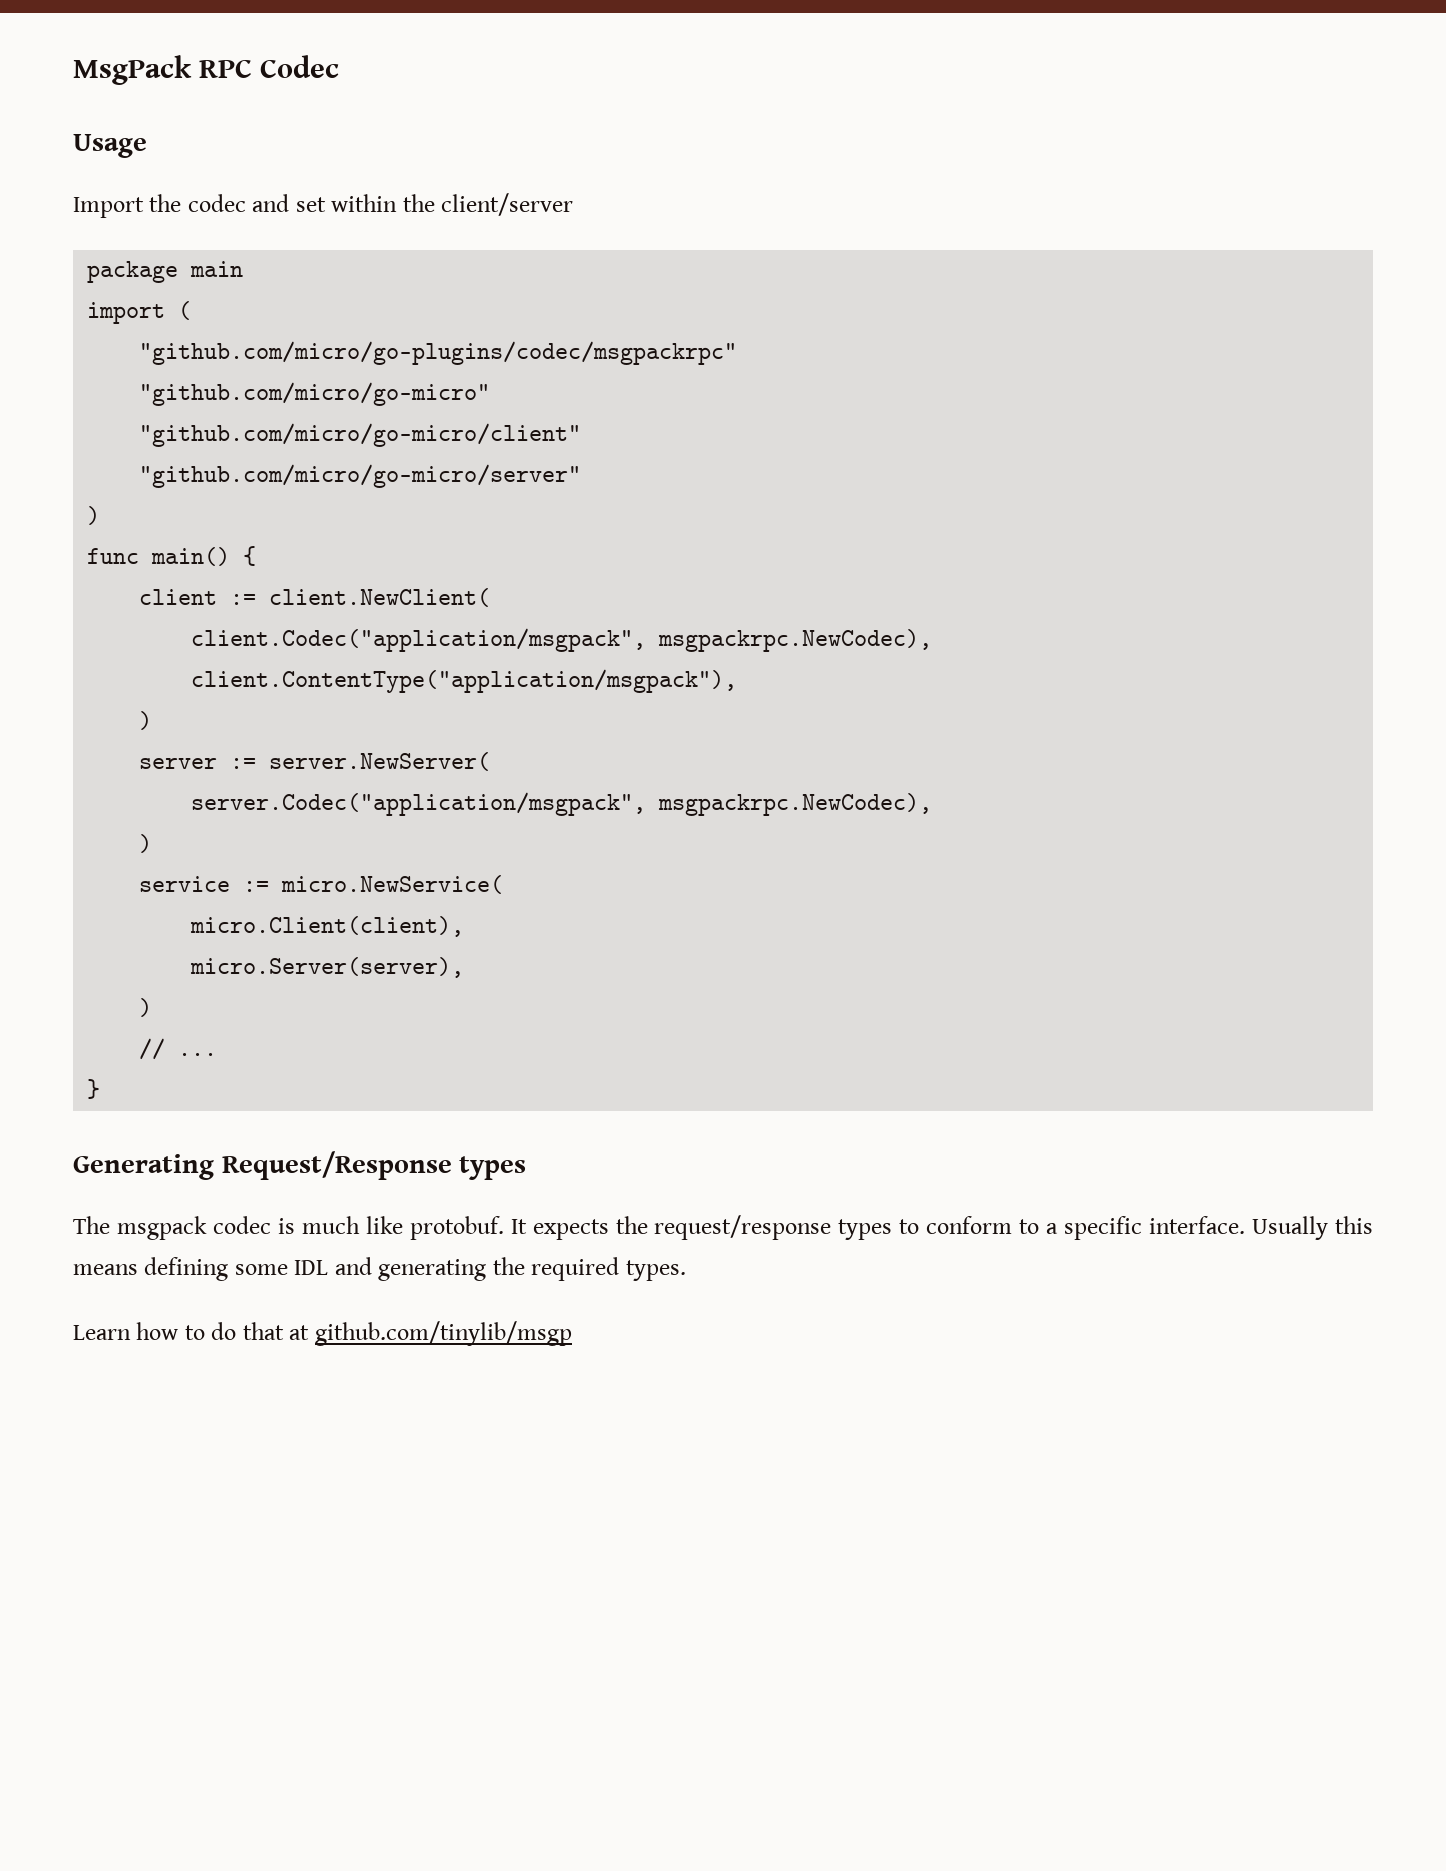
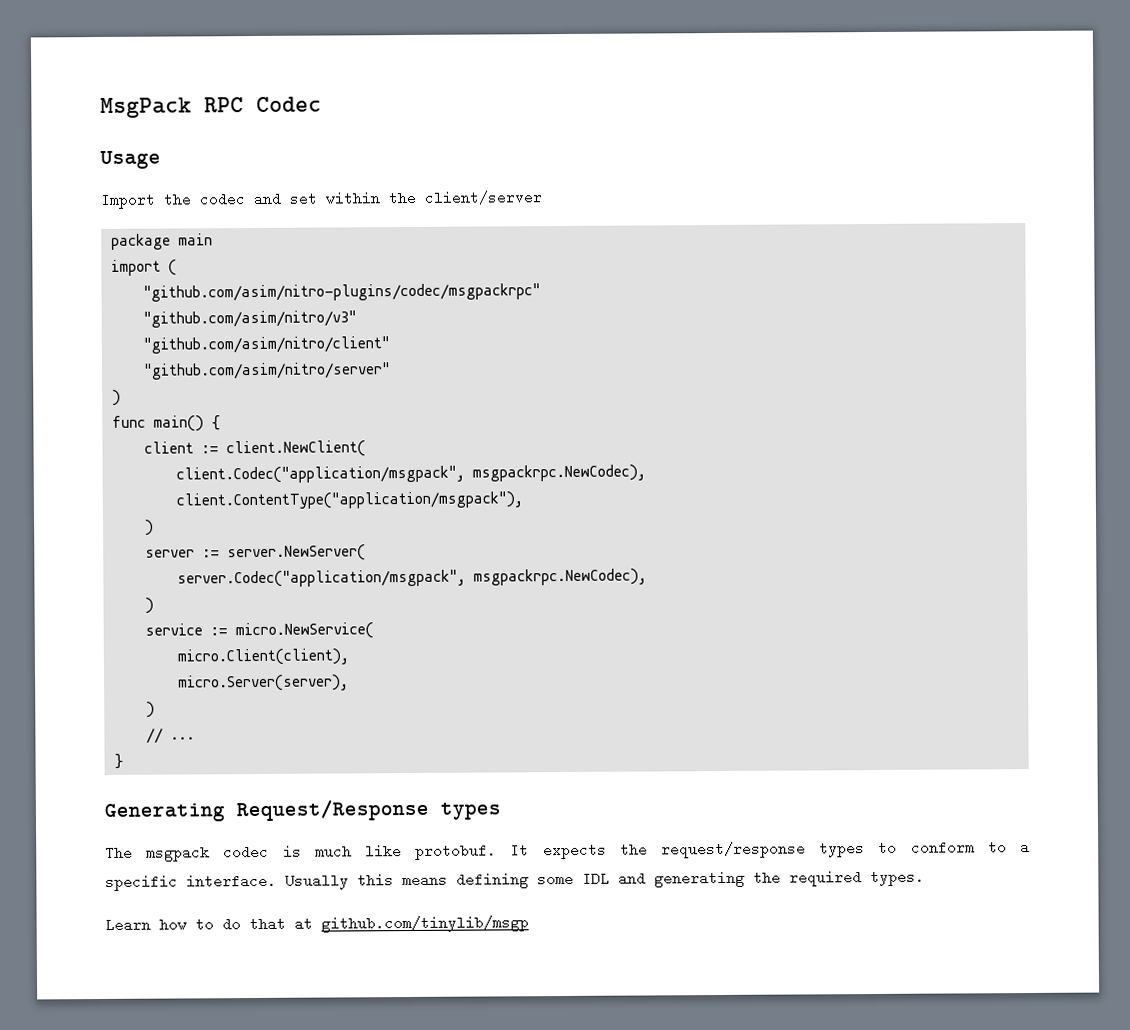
- "github.com/micro/go-plugins/codec/msgpackrpc"
- "github.com/micro/go-micro"
- "github.com/micro/go-micro/client"
- "github.com/micro/go-micro/server"
+ "github.com/asim/nitro-plugins/codec/msgpackrpc"
+ "github.com/asim/nitro/v3"
+ "github.com/asim/nitro/client"
+ "github.com/asim/nitro/server"

